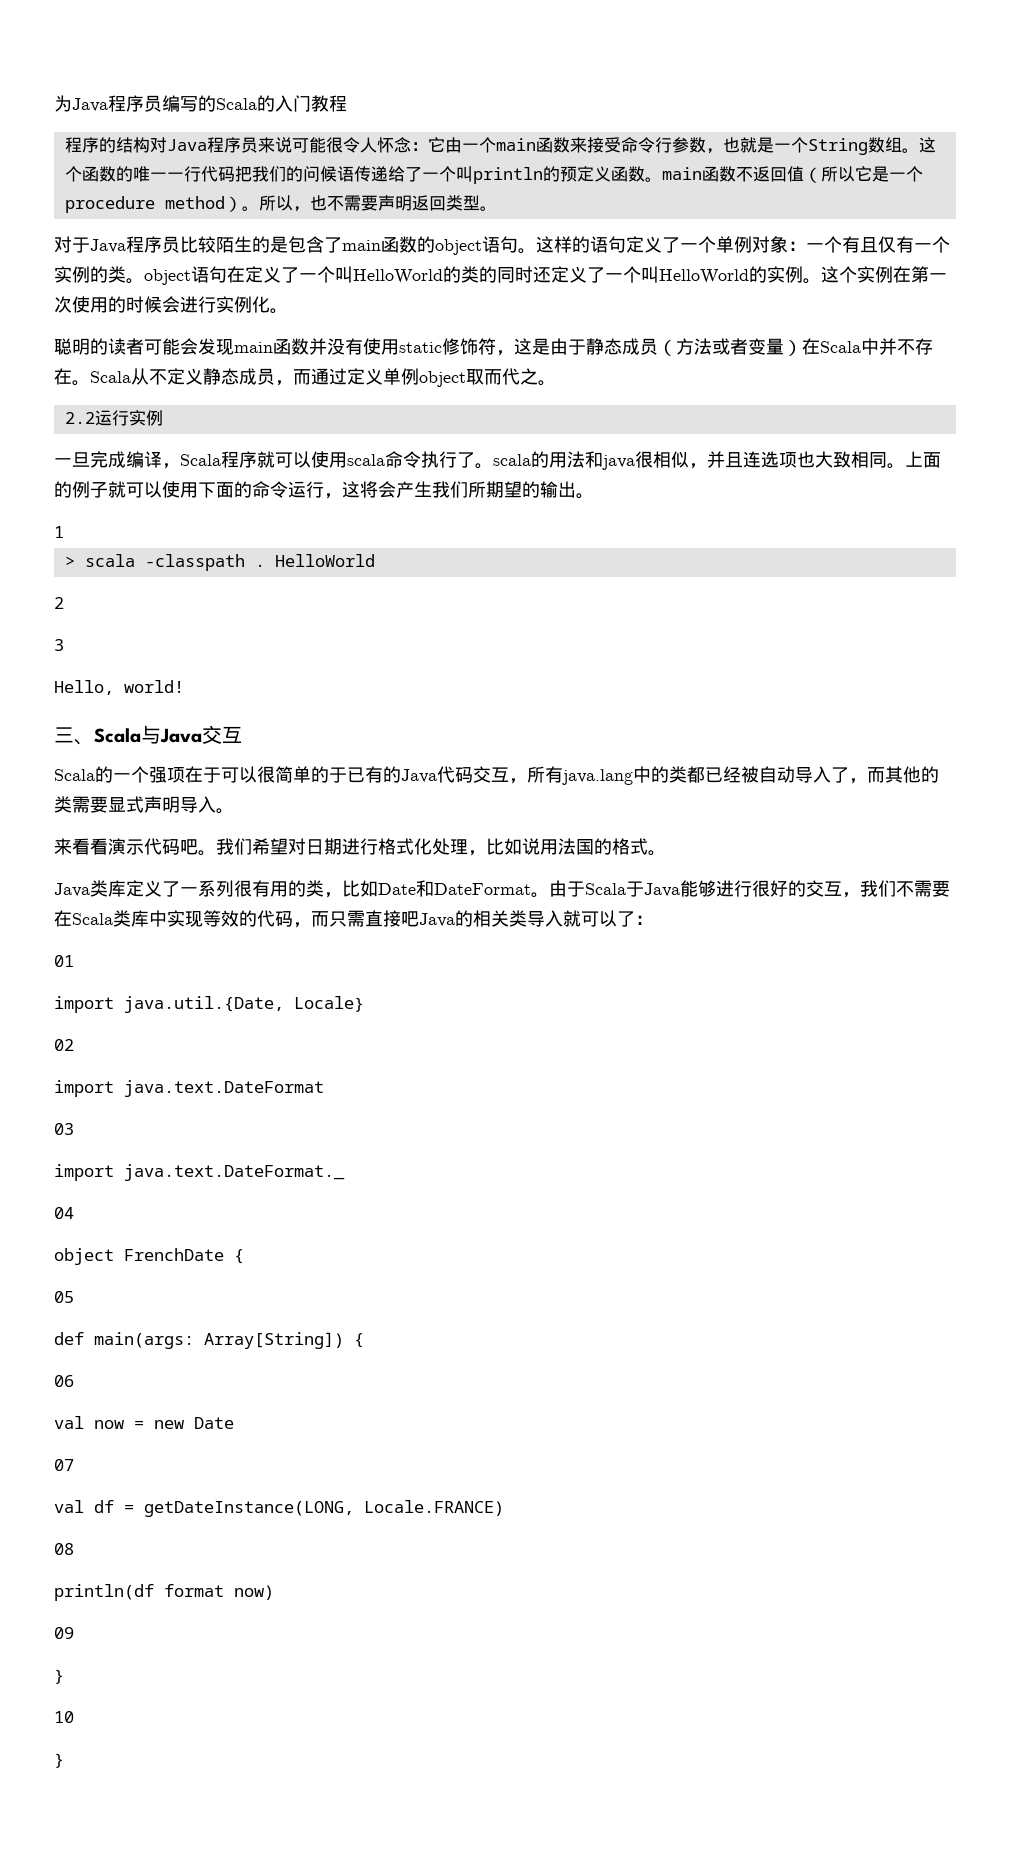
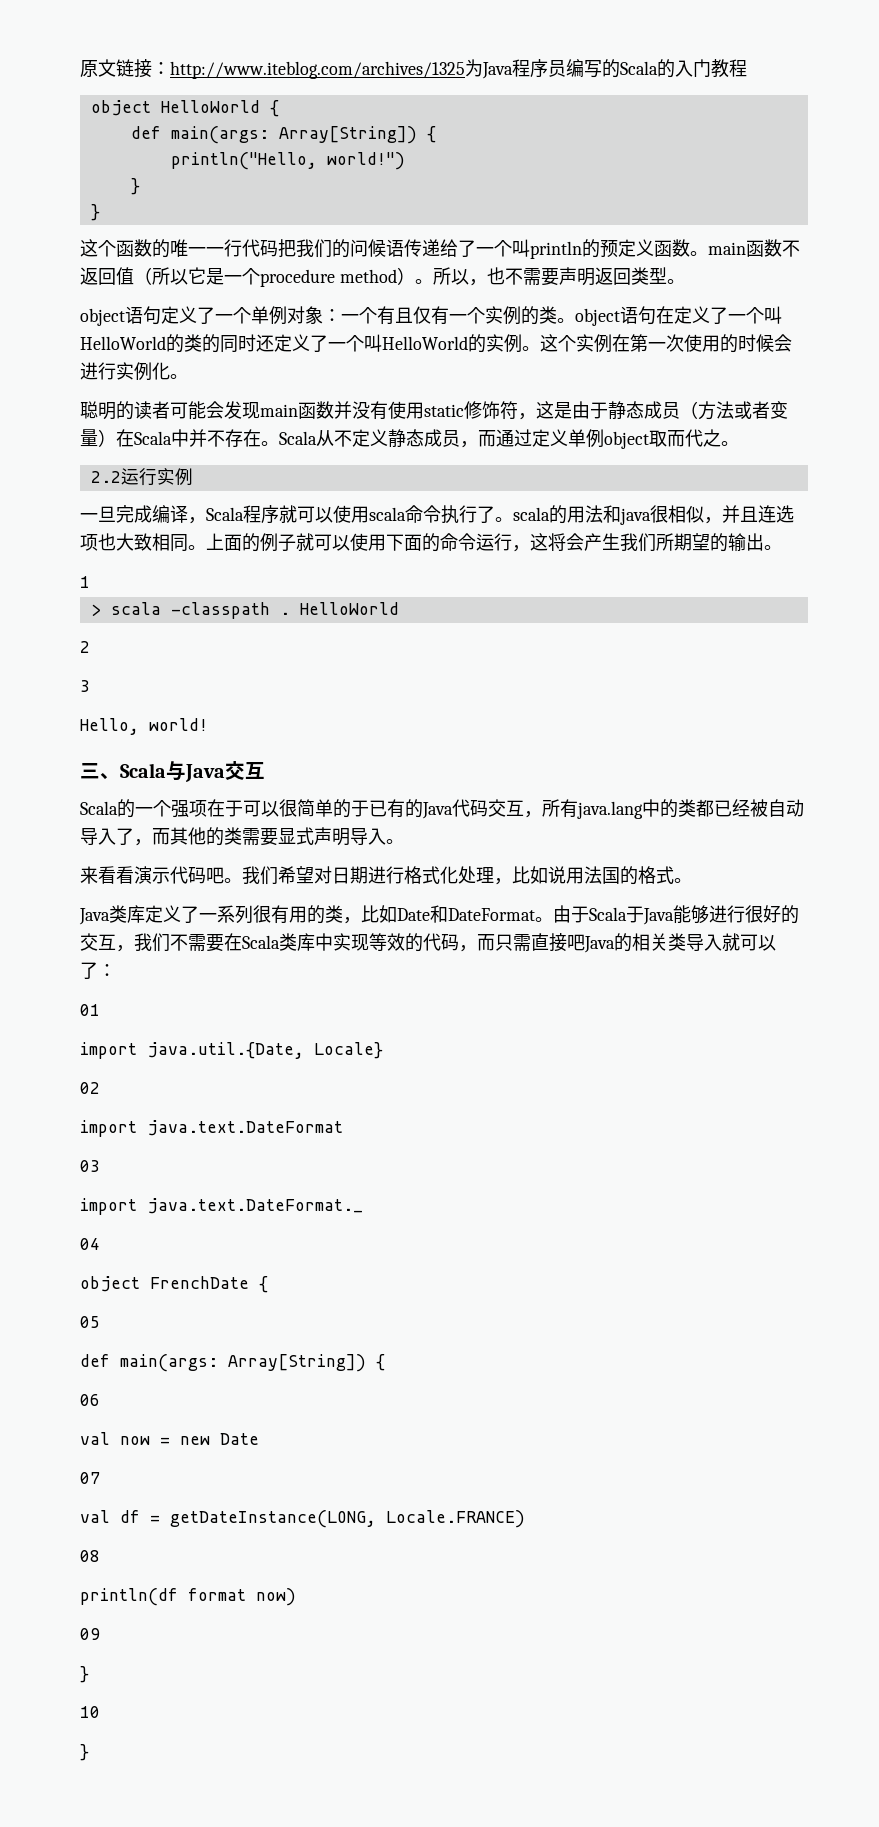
- 为Java程序员编写的Scala的入门教程
+ 原文链接：http://www.iteblog.com/archives/1325为Java程序员编写的Scala的入门教程
- 程序的结构对Java程序员来说可能很令人怀念：它由一个main函数来接受命令行参数，也就是一个String数组。这个函数的唯一一行代码把我们的问候语传递给了一个叫println的预定义函数。main函数不返回值（所以它是一个procedure method）。
+ object HelloWorld {
+ def main(args: Array[String]) {
+ println("Hello, world!")
+ }
+ }
+ 这个函数的唯一一行代码把我们的问候语传递给了一个叫println的预定义函数。main函数不返回值（所以它是一个procedure method）。
- 对于Java程序员比较陌生的是包含了main函数的object语句。这样的语句定义了一个单例对象：一个有且仅有一个实例的类。object语句在定义了一个叫HelloWorld的类的同时还定义了一个叫HelloWorld的实例。
+ object语句定义了一个单例对象：一个有且仅有一个实例的类。object语句在定义了一个叫HelloWorld的类的同时还定义了一个叫HelloWorld的实例。

